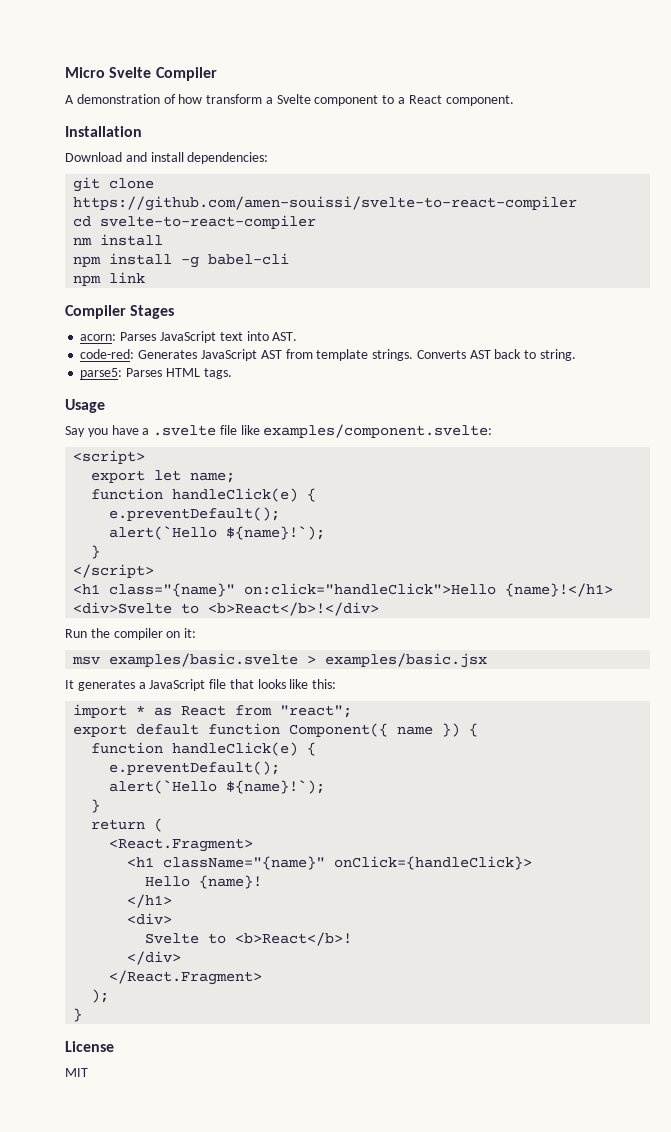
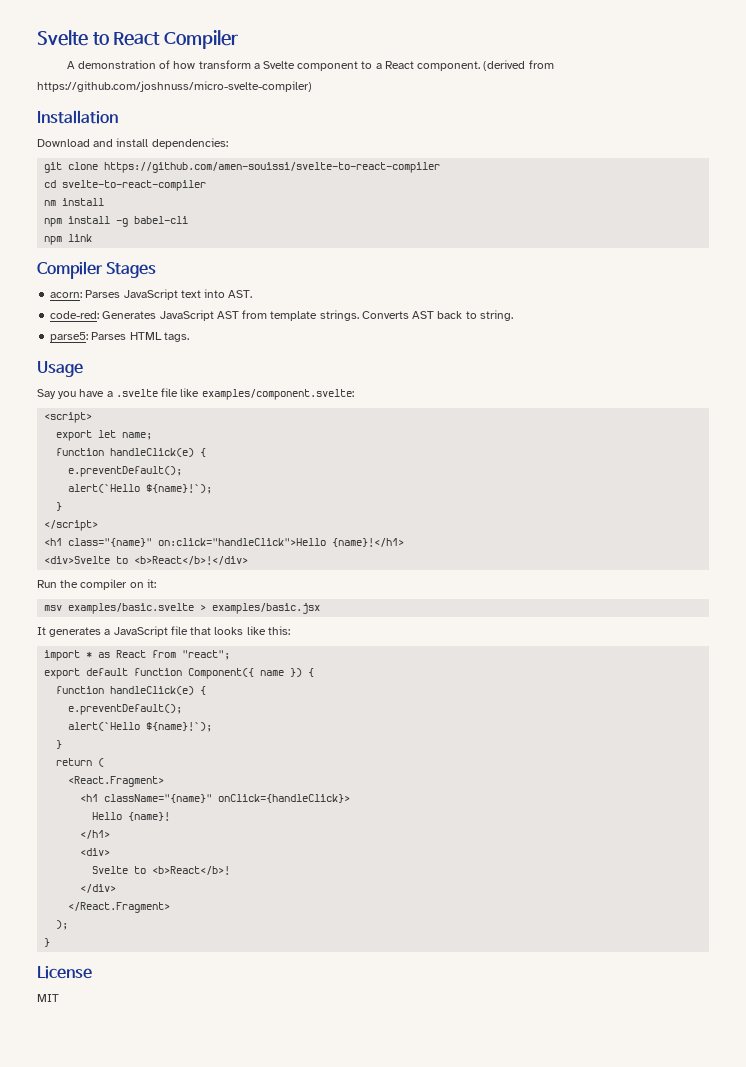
- Micro Svelte Compiler
+ Svelte to React Compiler
+ (derived from https://github.com/joshnuss/micro-svelte-compiler)

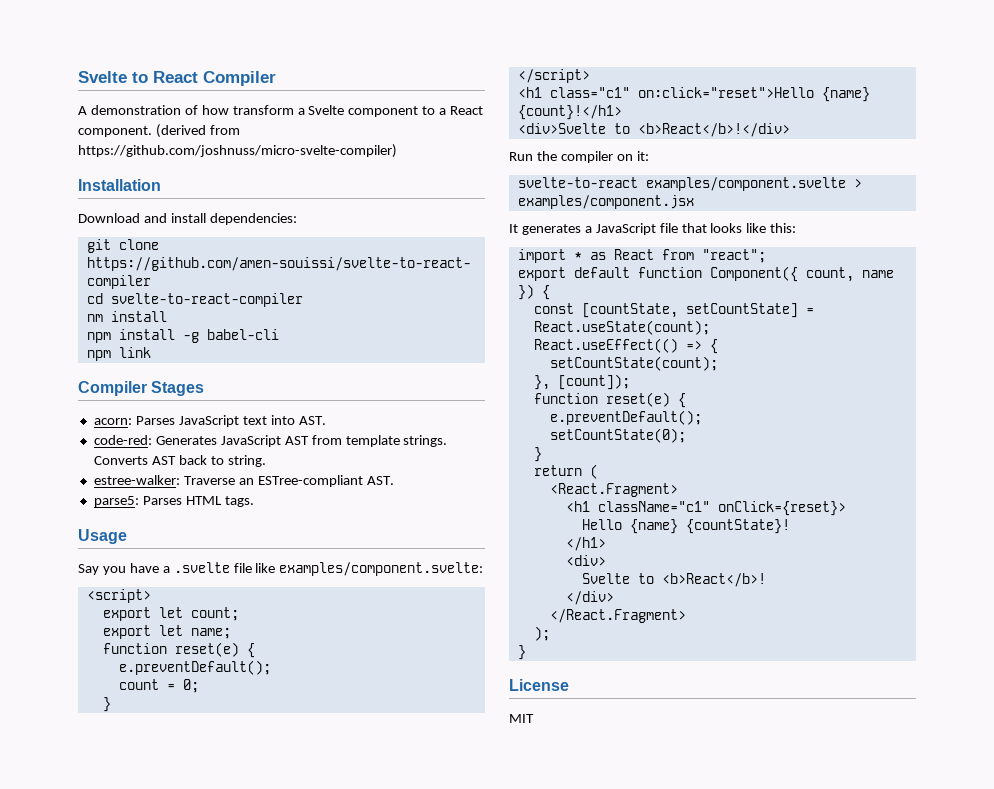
+ estree-walker: Traverse an ESTree-compliant AST.
+ export let count;
  export let name;
- function handleClick(e) {
+ function reset(e) {
  e.preventDefault();
- alert(`Hello ${name}!`);
+ count = 0;
- <h1 class="{name}" on:click="handleClick">Hello {name}!</h1>
+ <h1 class="c1" on:click="reset">Hello {name} {count}!</h1>
- msv examples/basic.svelte > examples/basic.jsx
+ svelte-to-react examples/component.svelte > examples/component.jsx
- export default function Component({ name }) {
- function handleClick(e) {
+ export default function Component({ count, name }) {
+ const [countState, setCountState] = React.useState(count);
+ React.useEffect(() => {
+ setCountState(count);
+ }, [count]);
+ function reset(e) {
  e.preventDefault();
- alert(`Hello ${name}!`);
+ setCountState(0);
- <h1 className="{name}" onClick={handleClick}>
+ <h1 className="c1" onClick={reset}>
- Hello {name}!
+ Hello {name} {countState}!

